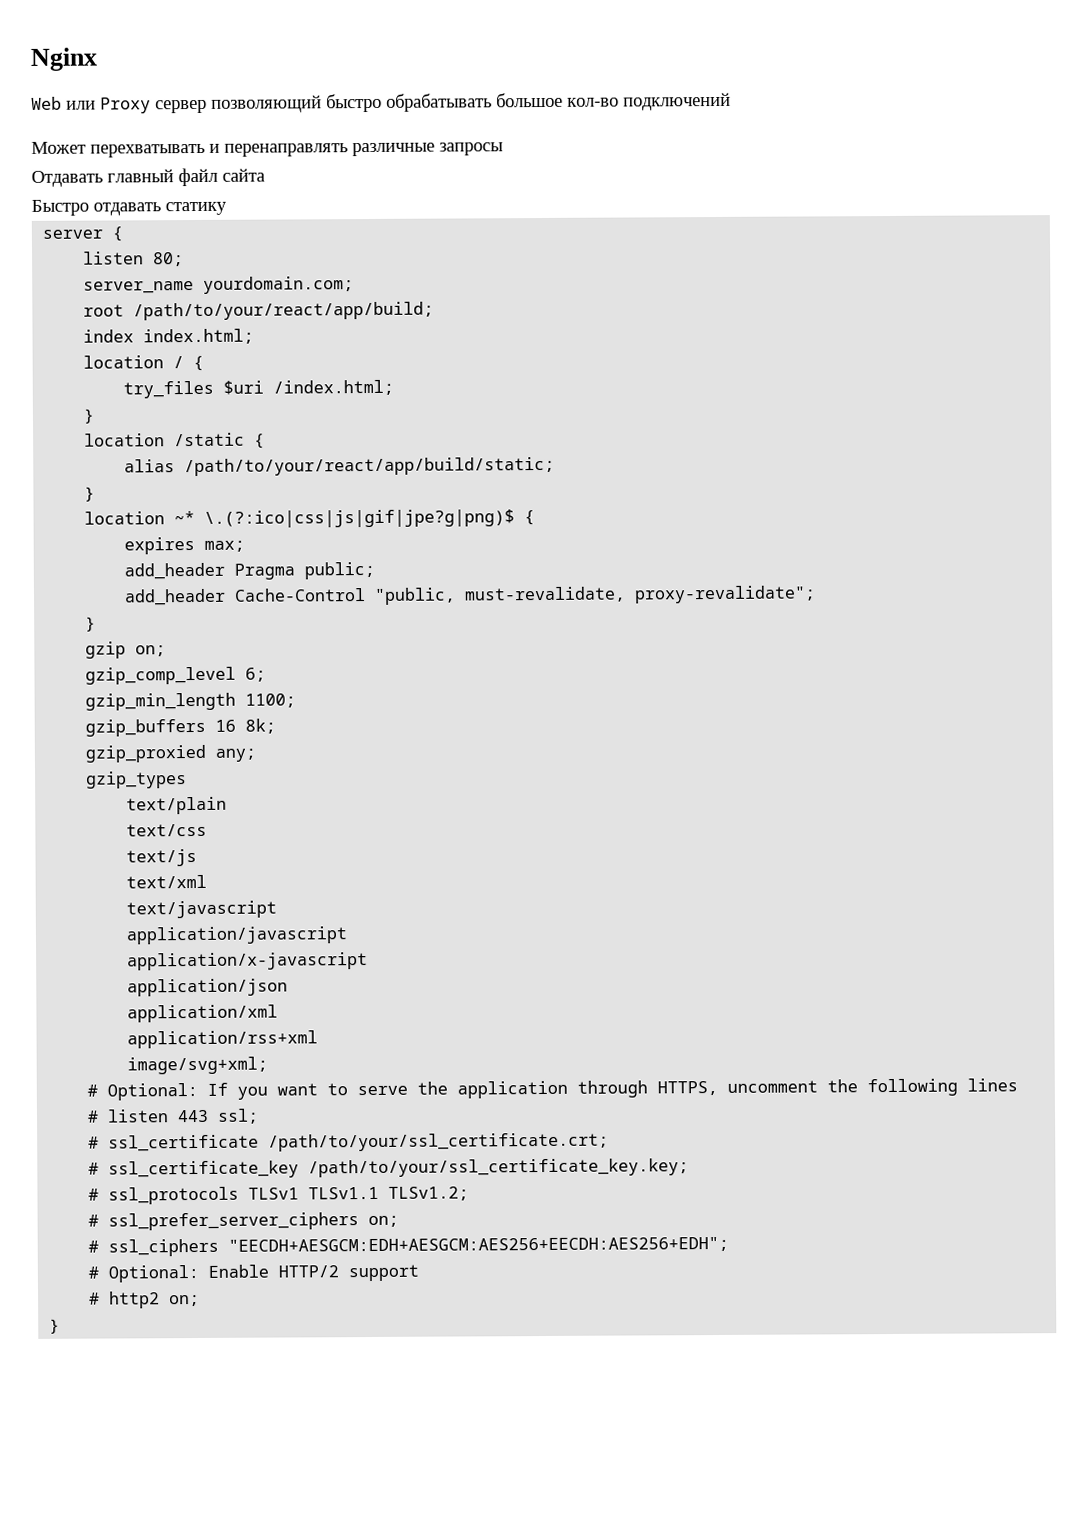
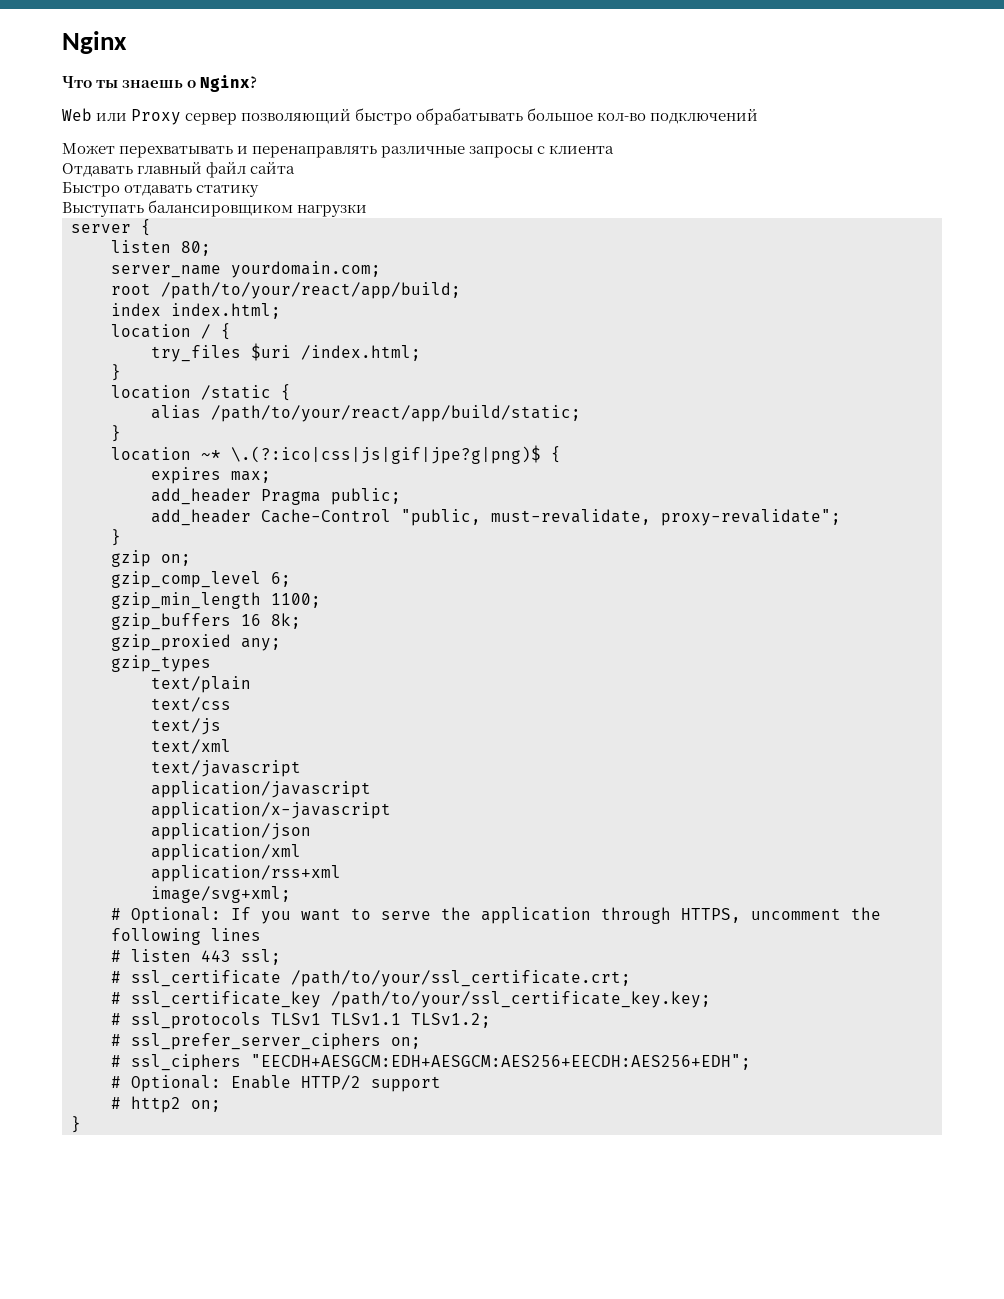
+ Что ты знаешь о Nginx?
- Может перехватывать и перенаправлять различные запросы
+ Может перехватывать и перенаправлять различные запросы с клиента
+ Выступать балансировщиком нагрузки

